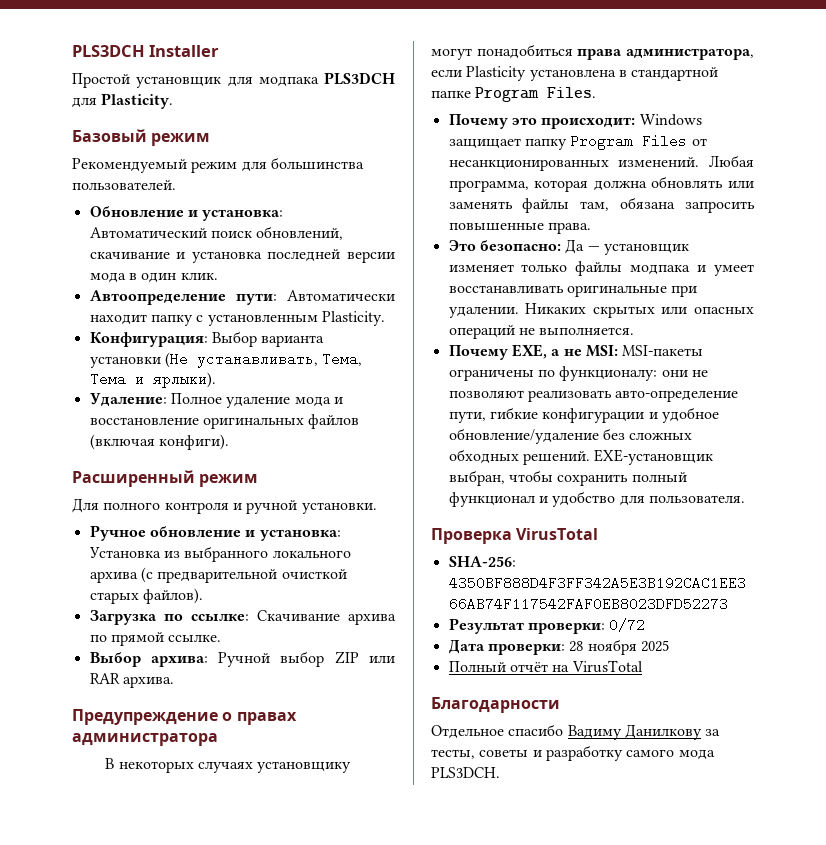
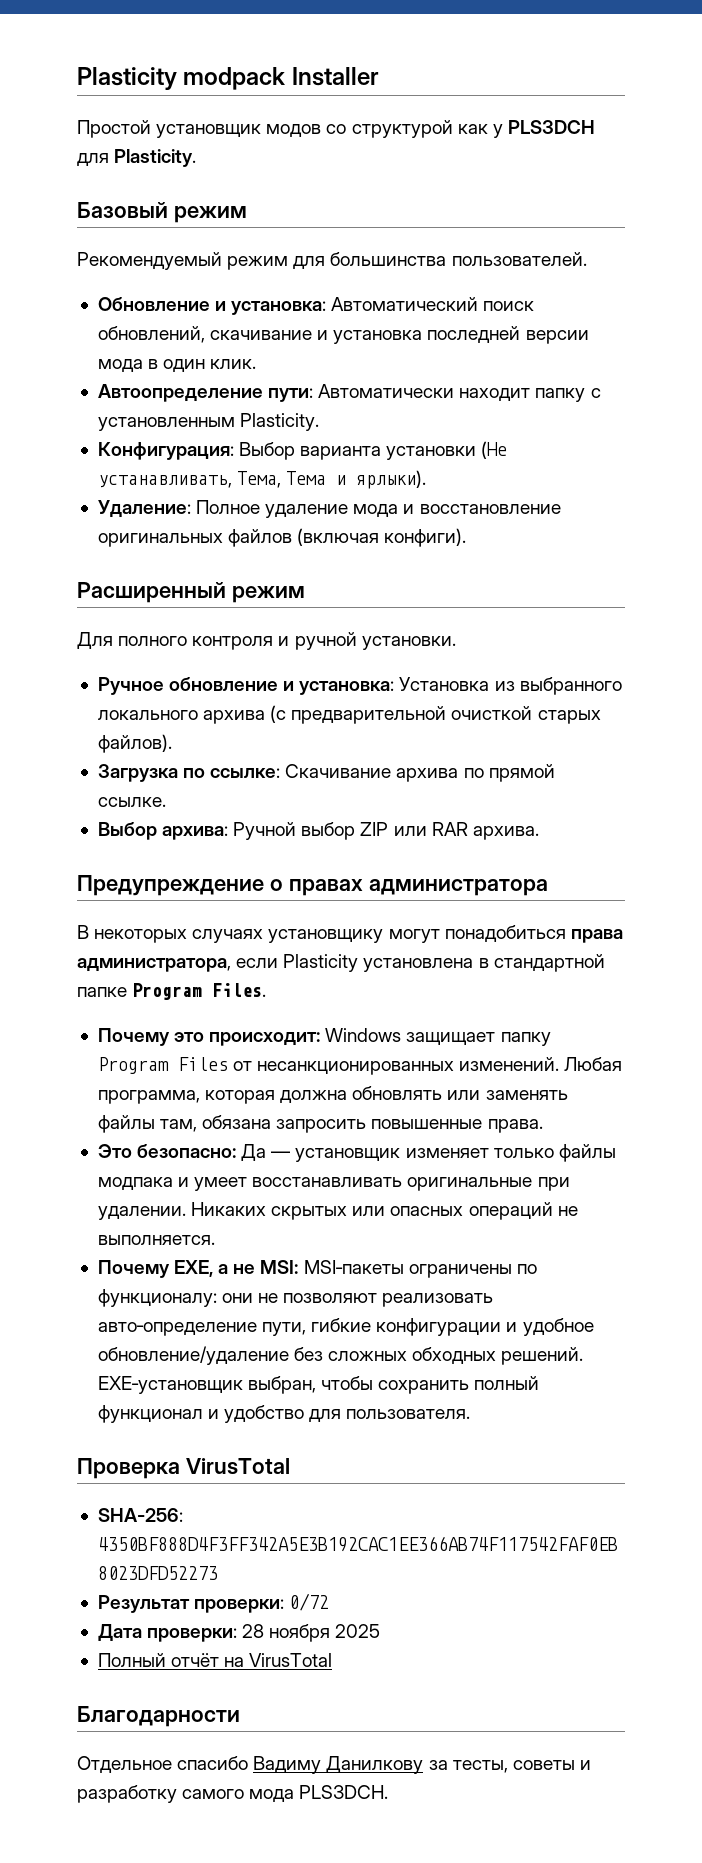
- PLS3DCH Installer
+ Plasticity modpack Installer
- Простой установщик для модпака PLS3DCH для Plasticity.
+ Простой установщик модов со структурой как у PLS3DCH для Plasticity.

